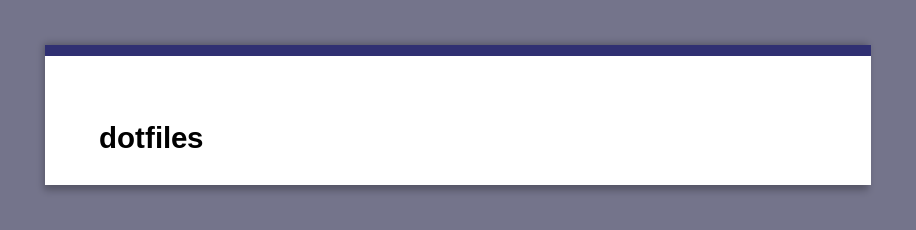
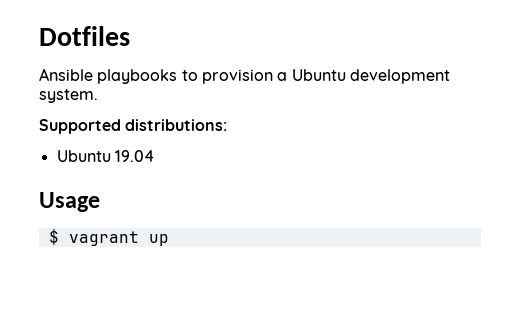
- dotfiles
+ Dotfiles
+ Ansible playbooks to provision a Ubuntu development system.
+ Supported distributions:
+ Ubuntu 19.04
+ Usage
+ $ vagrant up

